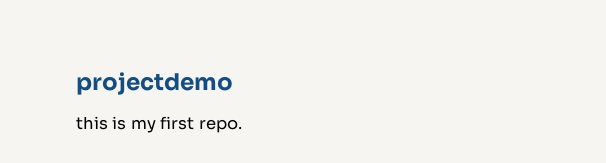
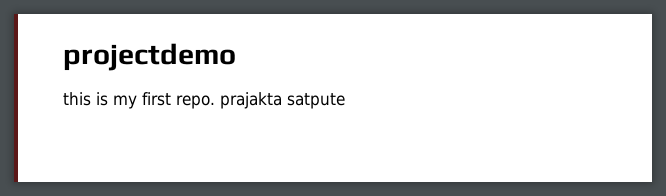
- this is my first repo.
+ this is my first repo. prajakta satpute

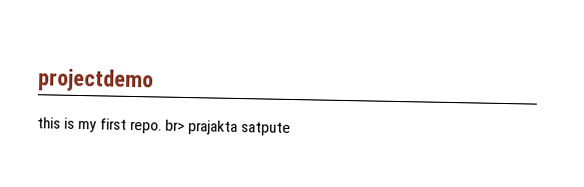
- this is my first repo. prajakta satpute
+ this is my first repo. br> prajakta satpute

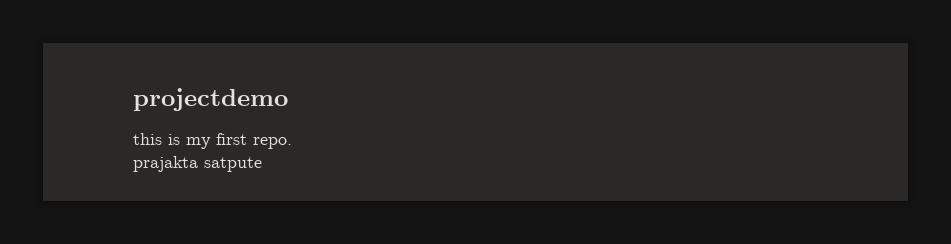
- this is my first repo. br> prajakta satpute
+ this is my first repo.
+ prajakta satpute

